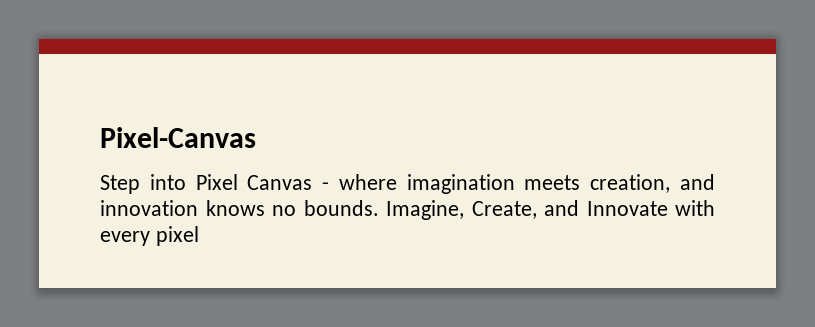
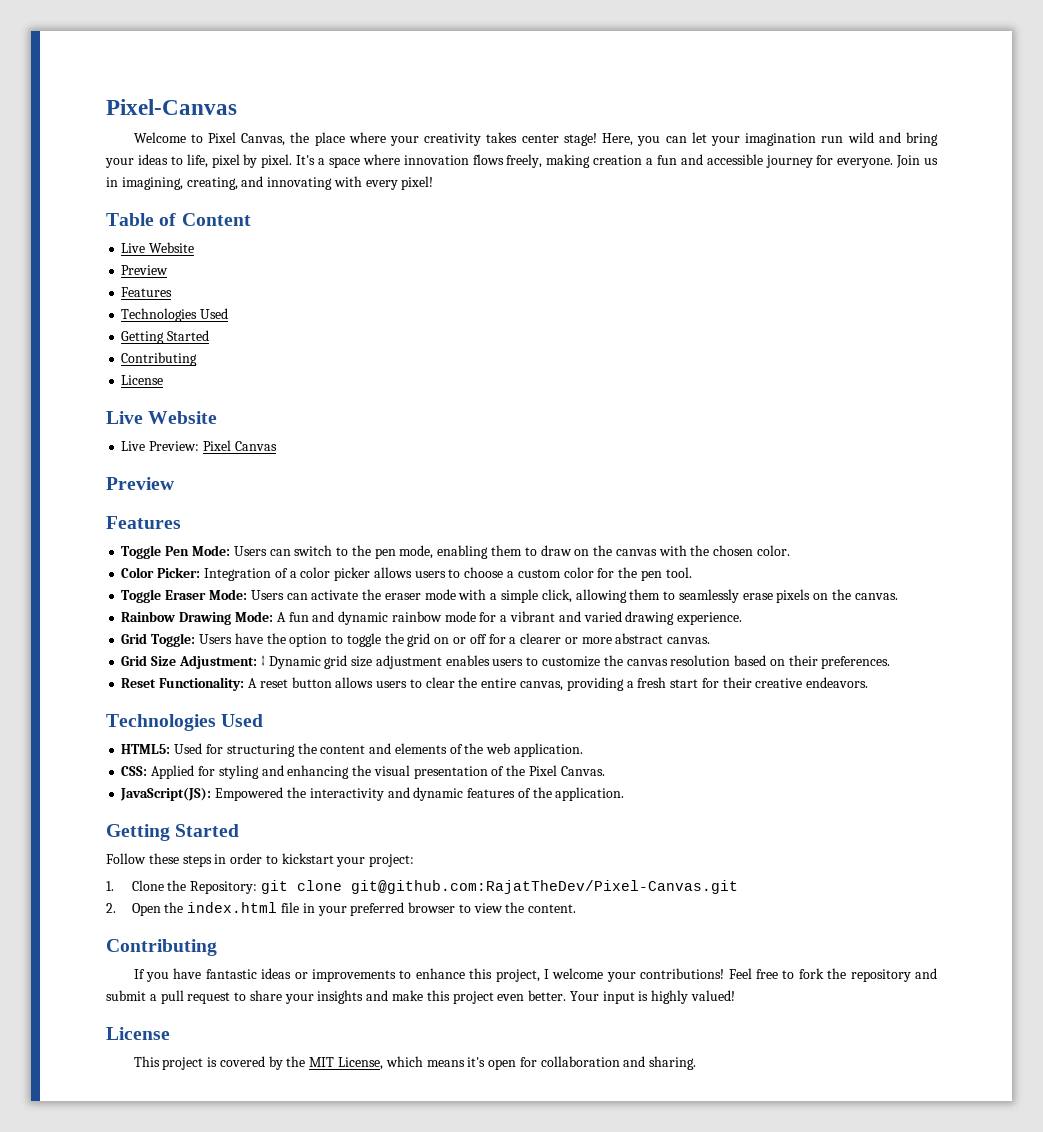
- Step into Pixel Canvas - where imagination meets creation, and innovation knows no bounds. Imagine, Create, and Innovate with every pixel
+ Welcome to Pixel Canvas, the place where your creativity takes center stage! Here, you can let your imagination run wild and bring your ideas to life, pixel by pixel. It's a space where innovation flows freely, making creation a fun and accessible journey for everyone. Join us in imagining, creating, and innovating with every pixel!
+ Table of Content
+ Live Website
+ Preview
+ Features
+ Technologies Used
+ Getting Started
+ Contributing
+ License
+ Live Website
+ Live Preview: Pixel Canvas
+ Preview
+ Features
+ Toggle Pen Mode: Users can switch to the pen mode, enabling them to draw on the canvas with the chosen color.
+ Color Picker: Integration of a color picker allows users to choose a custom color for the pen tool.
+ Toggle Eraser Mode: Users can activate the eraser mode with a simple click, allowing them to seamlessly erase pixels on the canvas.
+ Rainbow Drawing Mode: A fun and dynamic rainbow mode for a vibrant and varied drawing experience.
+ Grid Toggle: Users have the option to toggle the grid on or off for a clearer or more abstract canvas.
+ Grid Size Adjustment: ↕ Dynamic grid size adjustment enables users to customize the canvas resolution based on their preferences.
+ Reset Functionality: A reset button allows users to clear the entire canvas, providing a fresh start for their creative endeavors.
+ Technologies Used
+ HTML5: Used for structuring the content and elements of the web application.
+ CSS: Applied for styling and enhancing the visual presentation of the Pixel Canvas.
+ JavaScript(JS): Empowered the interactivity and dynamic features of the application.
+ Getting Started
+ Follow these steps in order to kickstart your project:
+ 1. Clone the Repository: git clone git@github.com:RajatTheDev/Pixel-Canvas.git
+ 2. Open the index.html file in your preferred browser to view the content.
+ Contributing
+ If you have fantastic ideas or improvements to enhance this project, I welcome your contributions! Feel free to fork the repository and submit a pull request to share your insights and make this project even better. Your input is highly valued!
+ License
+ This project is covered by the MIT License, which means it's open for collaboration and sharing.

